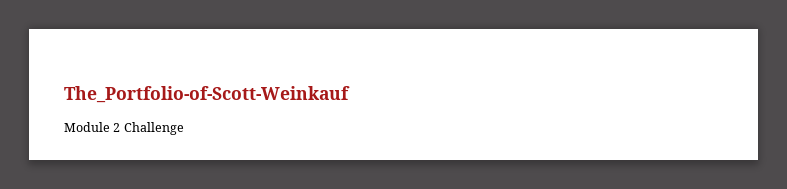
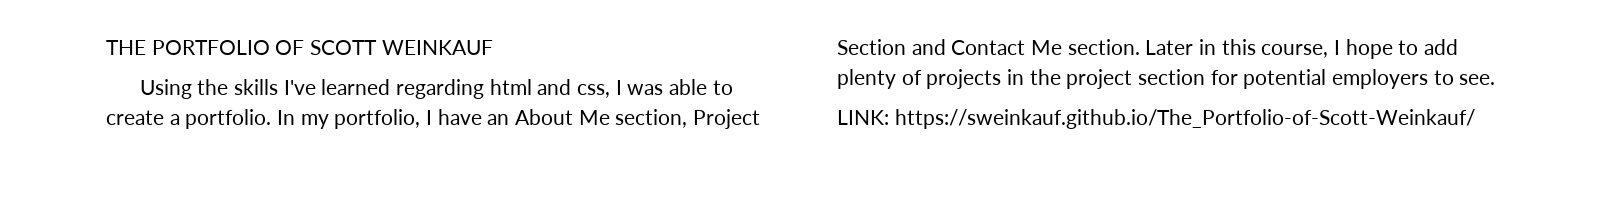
- The_Portfolio-of-Scott-Weinkauf
- Module 2 Challenge
+ THE PORTFOLIO OF SCOTT WEINKAUF
+ Using the skills I've learned regarding html and css, I was able to create a portfolio. In my portfolio, I have an About Me section, Project Section and Contact Me section. Later in this course, I hope to add plenty of projects in the project section for potential employers to see.
+ LINK: https://sweinkauf.github.io/The_Portfolio-of-Scott-Weinkauf/

